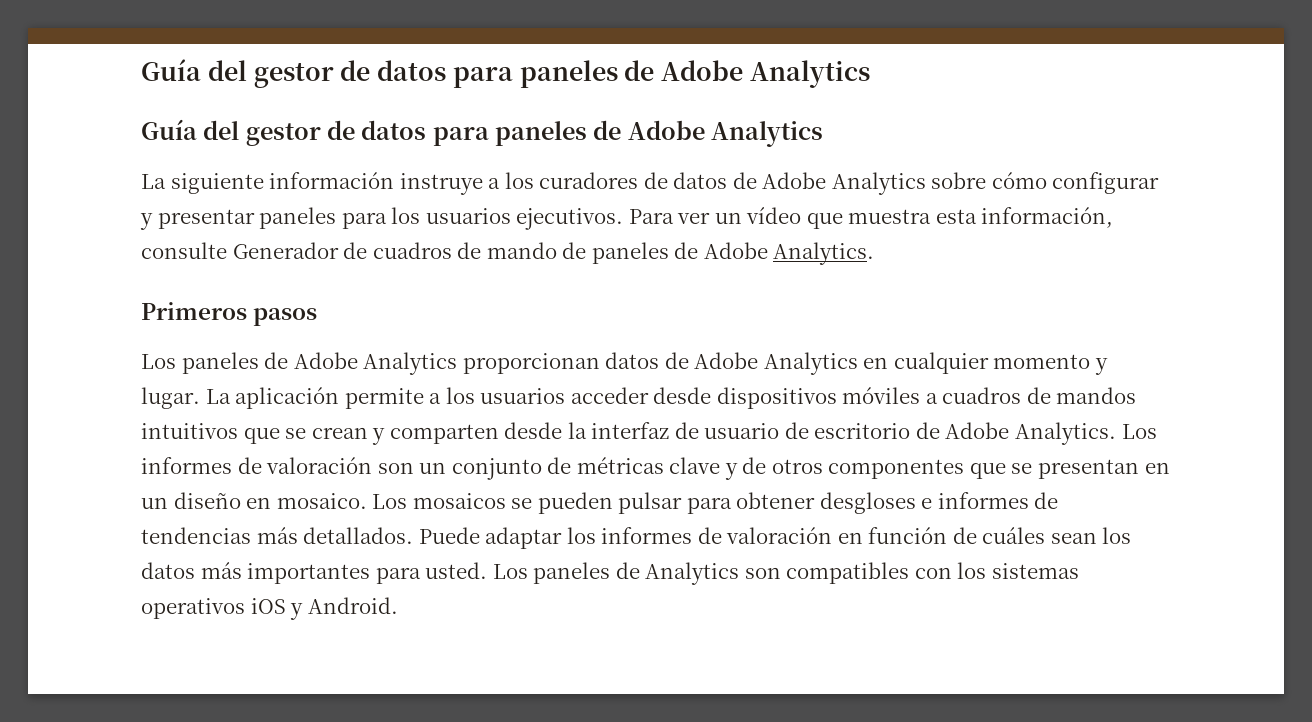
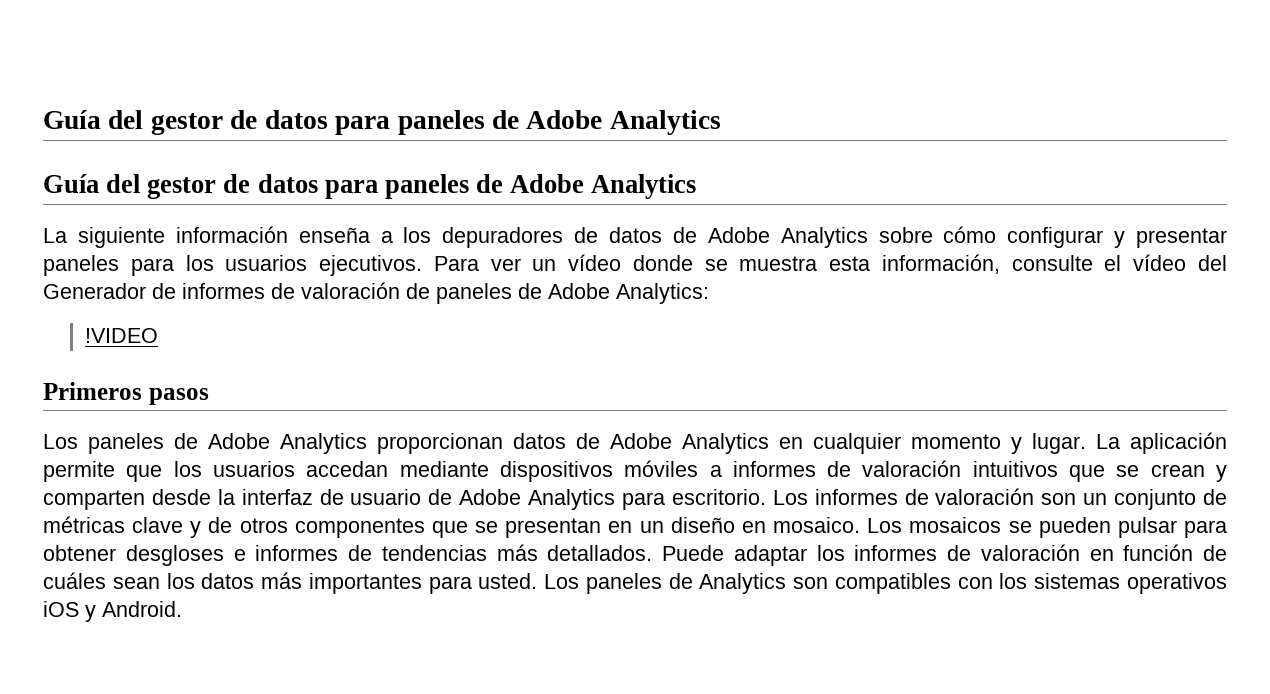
- La siguiente información instruye a los curadores de datos de Adobe Analytics sobre cómo configurar y presentar paneles para los usuarios ejecutivos.
+ La siguiente información enseña a los depuradores de datos de Adobe Analytics sobre cómo configurar y presentar paneles para los usuarios ejecutivos.
- Para ver un vídeo que muestra esta información, consulte Generador de cuadros de mando de paneles de Adobe Analytics.
+ Para ver un vídeo donde se muestra esta información, consulte el vídeo del Generador de informes de valoración de paneles de Adobe Analytics:
+ !VIDEO
- La aplicación permite a los usuarios acceder desde dispositivos móviles a cuadros de mandos intuitivos que se crean y comparten desde la interfaz de usuario de escritorio de Adobe Analytics.
+ La aplicación permite que los usuarios accedan mediante dispositivos móviles a informes de valoración intuitivos que se crean y comparten desde la interfaz de usuario de Adobe Analytics para escritorio.

